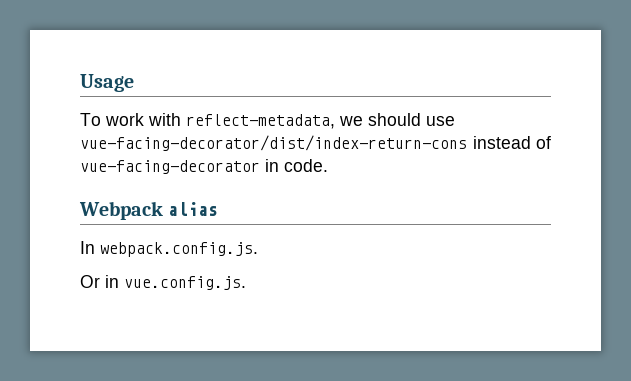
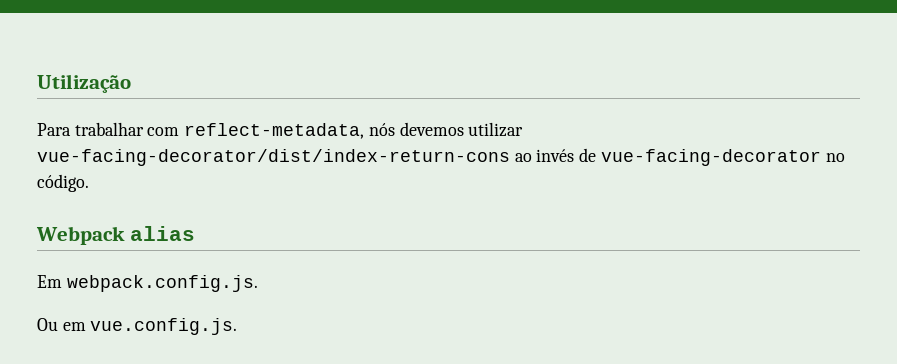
- Usage
- To work with reflect-metadata, we should use vue-facing-decorator/dist/index-return-cons instead of vue-facing-decorator in code.
+ Utilização
+ Para trabalhar com reflect-metadata, nós devemos utilizar vue-facing-decorator/dist/index-return-cons ao invés de vue-facing-decorator no código.
- In webpack.config.js.
+ Em webpack.config.js.
- Or in vue.config.js.
+ Ou em vue.config.js.

